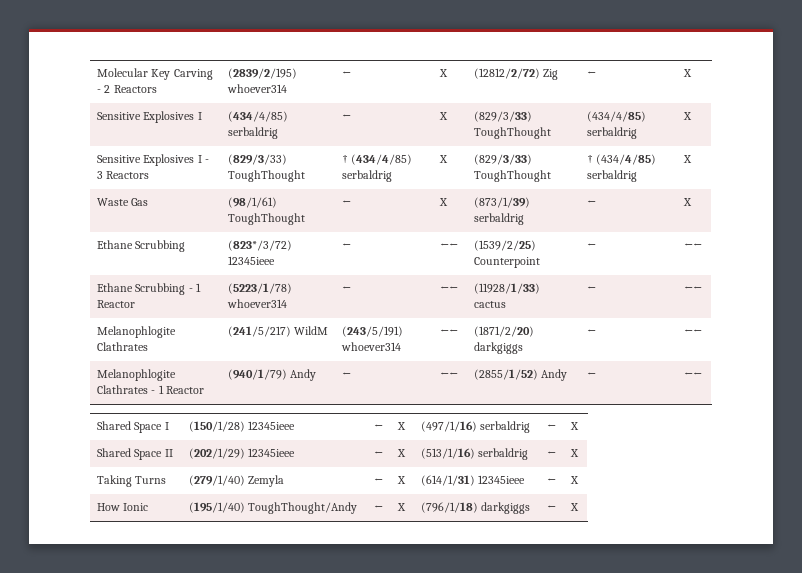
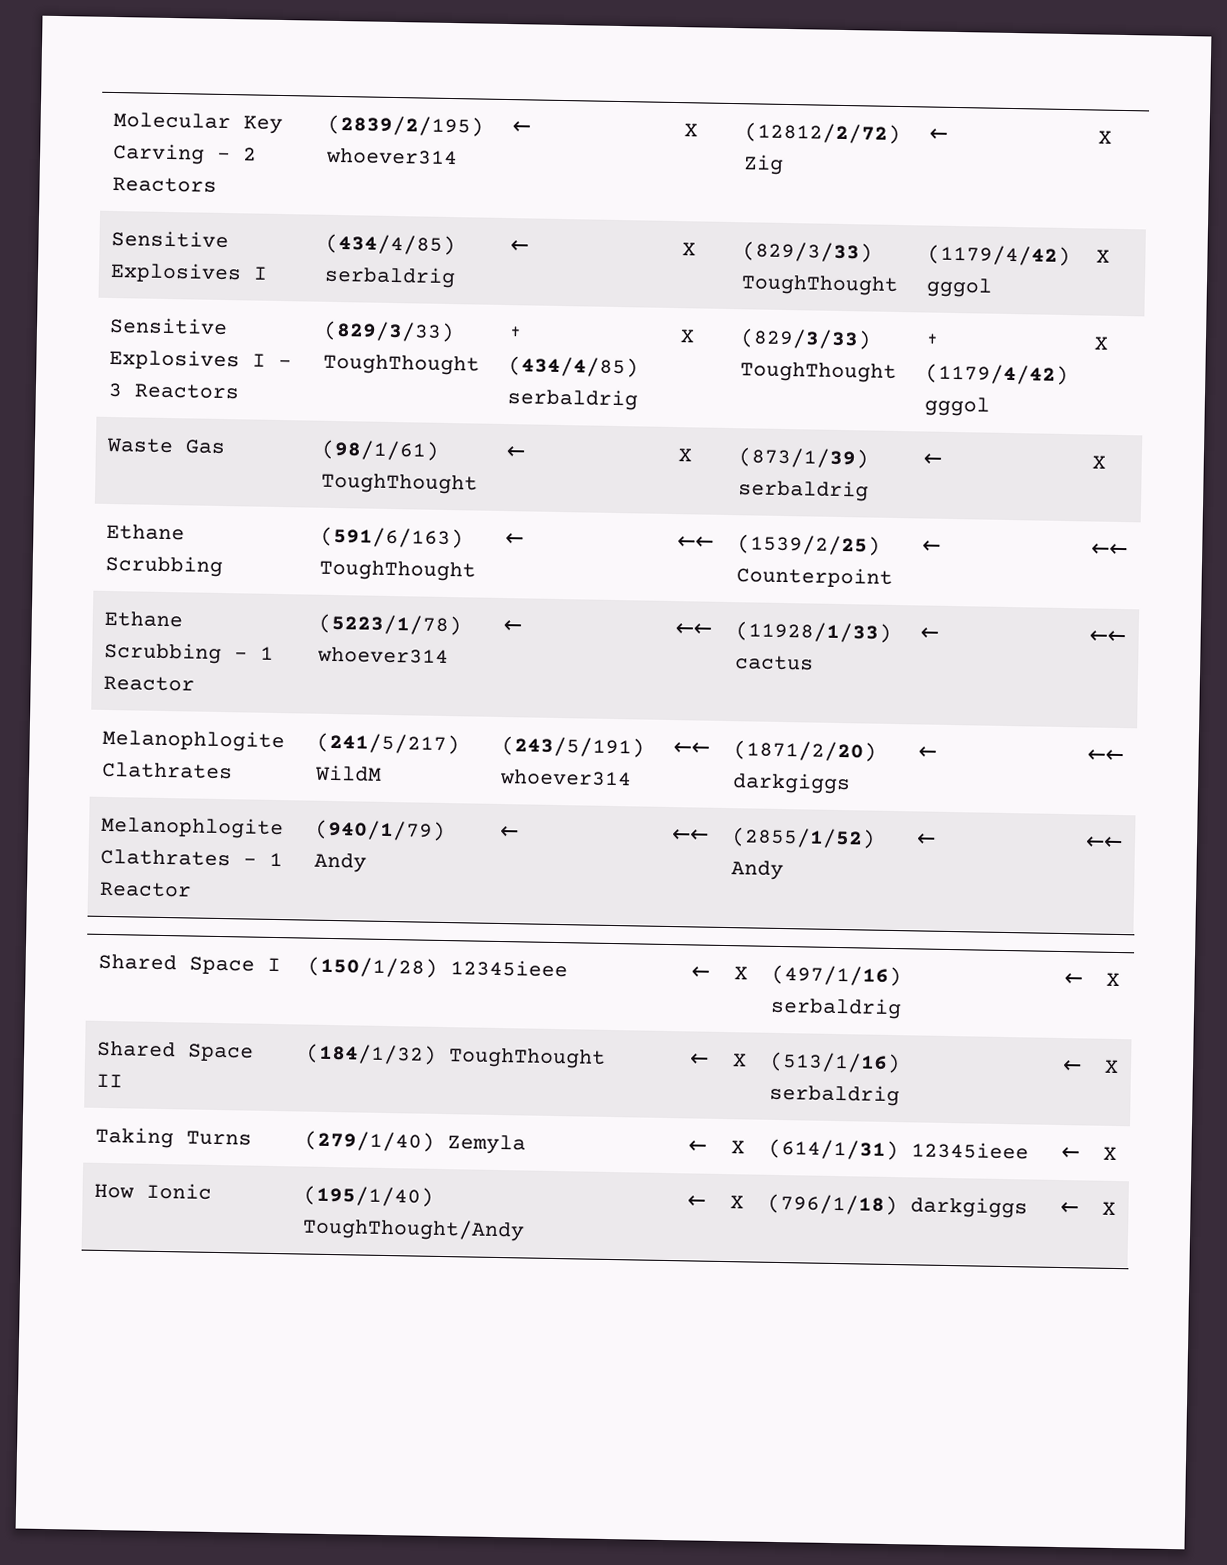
- Sensitive Explosives I | (434/4/85) serbaldrig | ← | X | (829/3/33) ToughThought | (434/4/85) serbaldrig | X
+ Sensitive Explosives I | (434/4/85) serbaldrig | ← | X | (829/3/33) ToughThought | (1179/4/42) gggol | X
- Sensitive Explosives I - 3 Reactors | (829/3/33) ToughThought | † (434/4/85) serbaldrig | X | (829/3/33) ToughThought | † (434/4/85) serbaldrig | X
+ Sensitive Explosives I - 3 Reactors | (829/3/33) ToughThought | † (434/4/85) serbaldrig | X | (829/3/33) ToughThought | † (1179/4/42) gggol | X
- Ethane Scrubbing | (823*/3/72) 12345ieee | ← | ←← | (1539/2/25) Counterpoint | ← | ←←
+ Ethane Scrubbing | (591/6/163) ToughThought | ← | ←← | (1539/2/25) Counterpoint | ← | ←←
- Shared Space II | (202/1/29) 12345ieee | ← | X | (513/1/16) serbaldrig | ← | X
+ Shared Space II | (184/1/32) ToughThought | ← | X | (513/1/16) serbaldrig | ← | X

